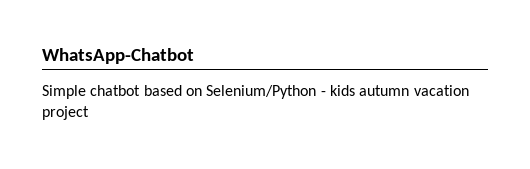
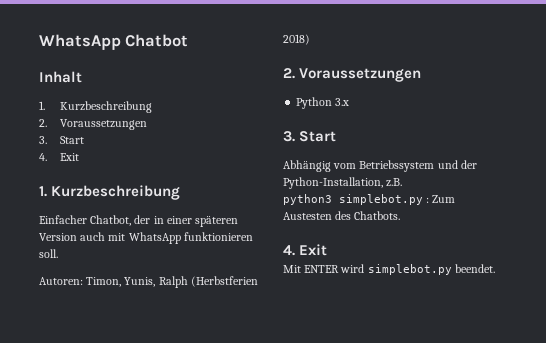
- WhatsApp-Chatbot
- Simple chatbot based on Selenium/Python - kids autumn vacation project
+ WhatsApp Chatbot
+ Inhalt
+ 1. Kurzbeschreibung
+ 2. Voraussetzungen
+ 3. Start
+ 4. Exit
+ 1. Kurzbeschreibung
+ Einfacher Chatbot, der in einer späteren Version auch mit WhatsApp funktionieren soll.
+ Autoren: Timon, Yunis, Ralph (Herbstferien 2018)
+ 2. Voraussetzungen
+ Python 3.x
+ 3. Start
+ Abhängig vom Betriebssystem und der Python-Installation, z.B.
+ python3 simplebot.py : Zum Austesten des Chatbots.
+ 4. Exit
+ Mit ENTER wird simplebot.py beendet.

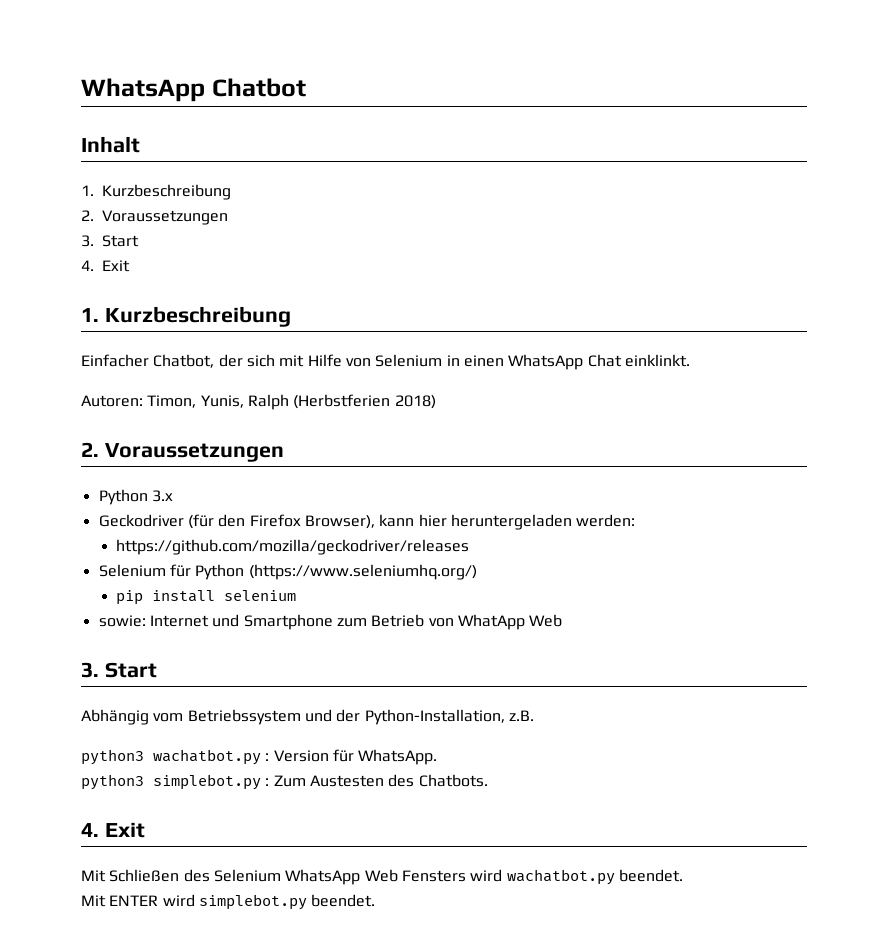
- Einfacher Chatbot, der in einer späteren Version auch mit WhatsApp funktionieren soll.
+ Einfacher Chatbot, der sich mit Hilfe von Selenium in einen WhatsApp Chat einklinkt.
+ Geckodriver (für den Firefox Browser), kann hier heruntergeladen werden:
+ https://github.com/mozilla/geckodriver/releases
+ Selenium für Python (https://www.seleniumhq.org/)
+ pip install selenium
+ sowie: Internet und Smartphone zum Betrieb von WhatApp Web
+ python3 wachatbot.py : Version für WhatsApp.
+ Mit Schließen des Selenium WhatsApp Web Fensters wird wachatbot.py beendet.

